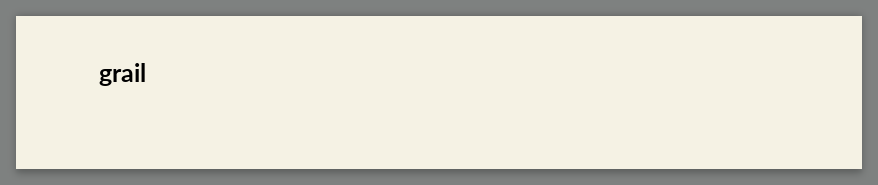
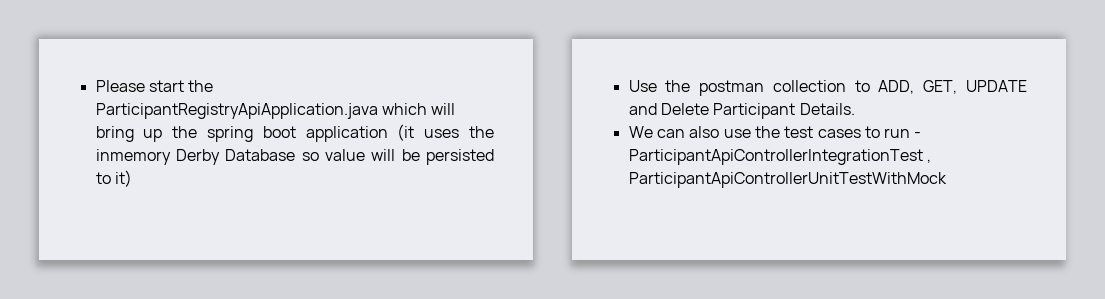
- grail
+ Please start the ParticipantRegistryApiApplication.java which will bring up the spring boot application (it uses the inmemory Derby Database so value will be persisted to it)
+ Use the postman collection to ADD, GET, UPDATE and Delete Participant Details.
+ We can also use the test cases to run - ParticipantApiControllerIntegrationTest , ParticipantApiControllerUnitTestWithMock

